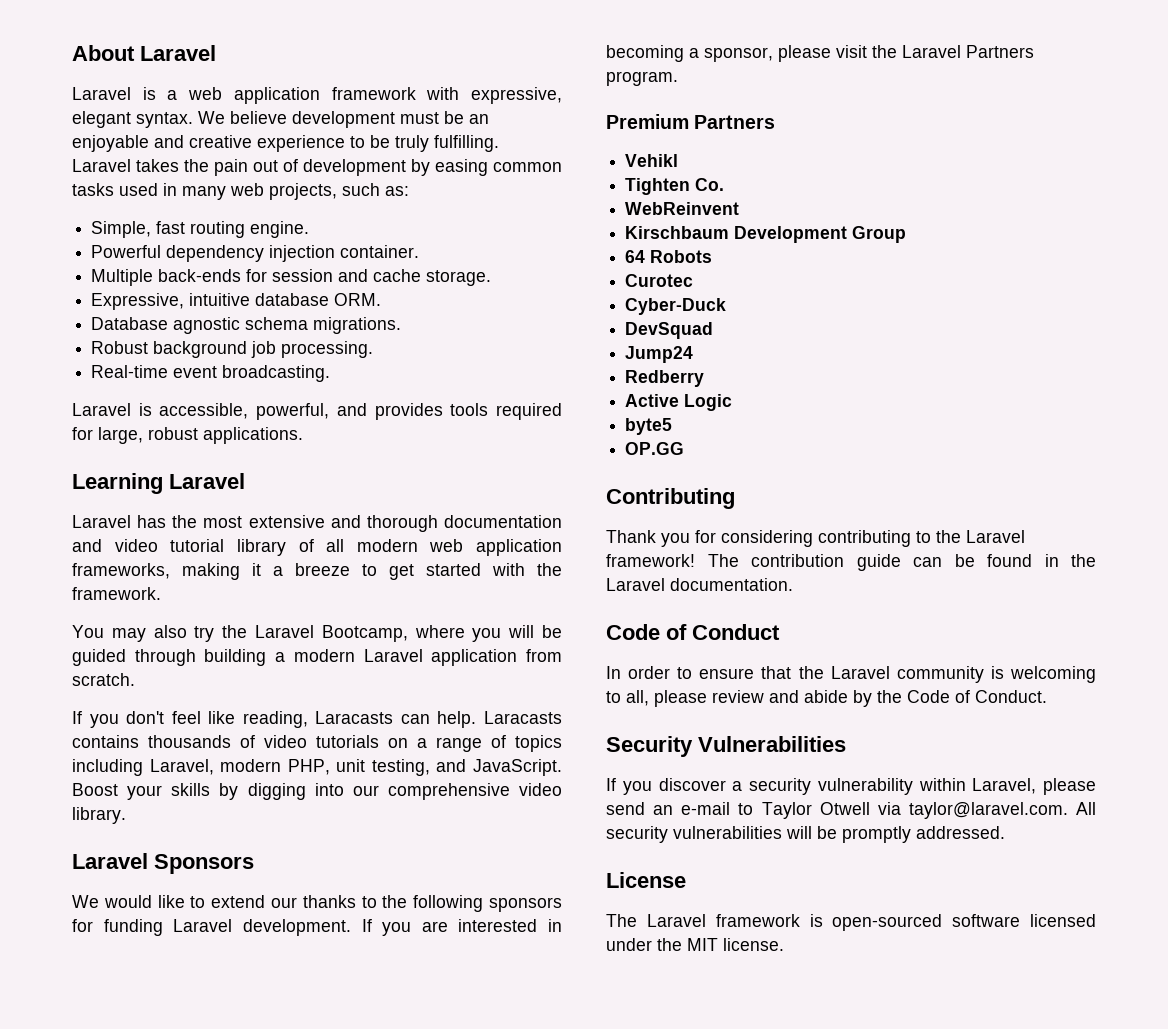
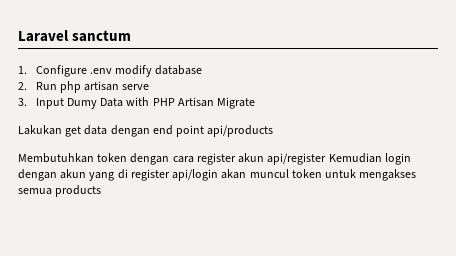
- About Laravel
- Laravel is a web application framework with expressive, elegant syntax. We believe development must be an enjoyable and creative experience to be truly fulfilling. Laravel takes the pain out of development by easing common tasks used in many web projects, such as:
- Simple, fast routing engine.
- Powerful dependency injection container.
- Multiple back-ends for session and cache storage.
- Expressive, intuitive database ORM.
- Database agnostic schema migrations.
- Robust background job processing.
- Real-time event broadcasting.
- Laravel is accessible, powerful, and provides tools required for large, robust applications.
- Learning Laravel
- Laravel has the most extensive and thorough documentation and video tutorial library of all modern web application frameworks, making it a breeze to get started with the framework.
- You may also try the Laravel Bootcamp, where you will be guided through building a modern Laravel application from scratch.
- If you don't feel like reading, Laracasts can help. Laracasts contains thousands of video tutorials on a range of topics including Laravel, modern PHP, unit testing, and JavaScript. Boost your skills by digging into our comprehensive video library.
- Laravel Sponsors
- We would like to extend our thanks to the following sponsors for funding Laravel development. If you are interested in becoming a sponsor, please visit the Laravel Partners program.
- Premium Partners
- Vehikl
- Tighten Co.
- WebReinvent
- Kirschbaum Development Group
- 64 Robots
- Curotec
- Cyber-Duck
- DevSquad
- Jump24
- Redberry
- Active Logic
- byte5
- OP.GG
- Contributing
- Thank you for considering contributing to the Laravel framework! The contribution guide can be found in the Laravel documentation.
- Code of Conduct
- In order to ensure that the Laravel community is welcoming to all, please review and abide by the Code of Conduct.
- Security Vulnerabilities
- If you discover a security vulnerability within Laravel, please send an e-mail to Taylor Otwell via taylor@laravel.com. All security vulnerabilities will be promptly addressed.
- License
- The Laravel framework is open-sourced software licensed under the MIT license.
+ Laravel sanctum
+ 1. Configure .env modify database
+ 2. Run php artisan serve
+ 3. Input Dumy Data with PHP Artisan Migrate
+ Lakukan get data dengan end point api/products
+ Membutuhkan token dengan cara register akun api/register Kemudian login dengan akun yang di register api/login akan muncul token untuk mengakses semua products

